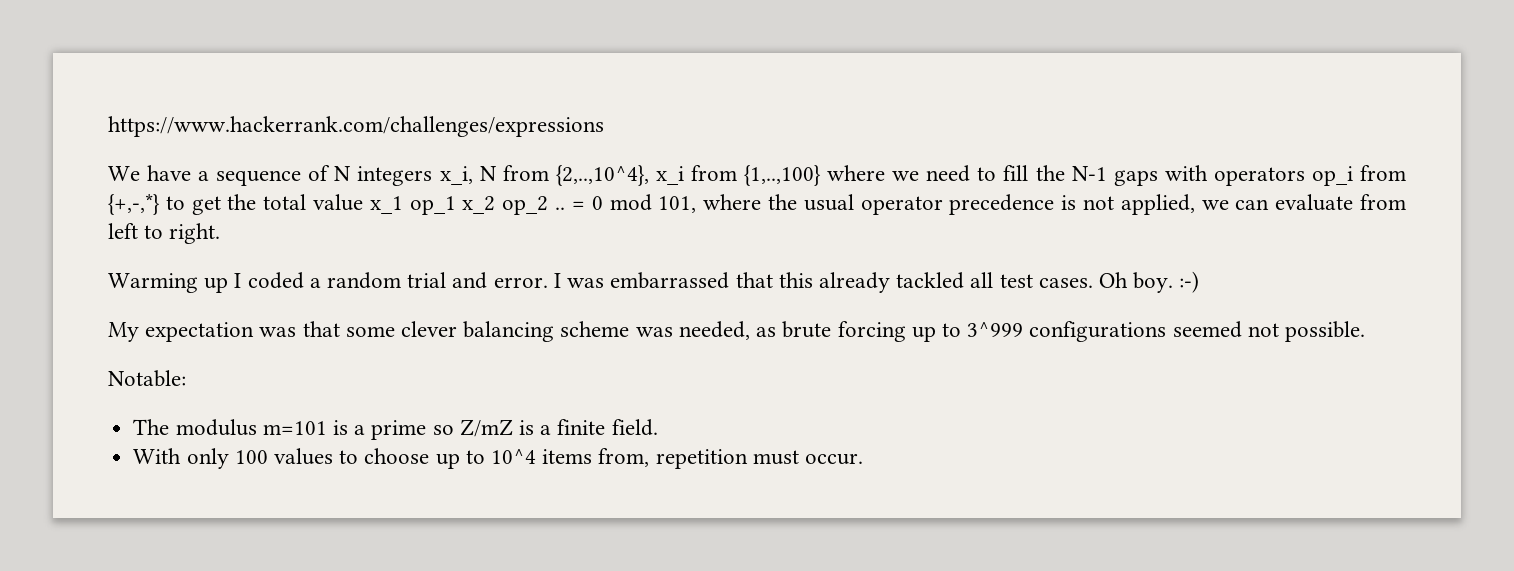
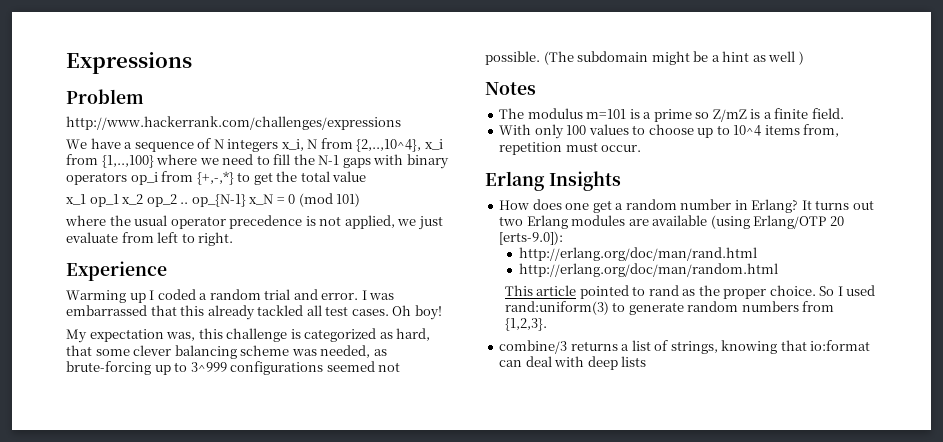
- https://www.hackerrank.com/challenges/expressions
+ Expressions
+ Problem
+ http://www.hackerrank.com/challenges/expressions
- We have a sequence of N integers x_i, N from {2,..,10^4}, x_i from {1,..,100} where we need to fill the N-1 gaps with operators op_i from {+,-,*} to get the total value x_1 op_1 x_2 op_2 .. = 0 mod 101, where the usual operator precedence is not applied, we can evaluate from left to right.
+ We have a sequence of N integers x_i, N from {2,..,10^4}, x_i from {1,..,100} where we need to fill the N-1 gaps with binary operators op_i from {+,-,*} to get the total value
+ x_1 op_1 x_2 op_2 .. op_{N-1} x_N = 0 (mod 101)
+ where the usual operator precedence is not applied, we just evaluate from left to right.
+ Experience
- Oh boy. :-)
+ Oh boy!
- My expectation was that some clever balancing scheme was needed, as brute forcing up to 3^999 configurations seemed not possible.
- Notable:
+ My expectation was, this challenge is categorized as hard, that some clever balancing scheme was needed, as brute-forcing up to 3^999 configurations seemed not possible. (The subdomain might be a hint as well )
+ Notes
+ Erlang Insights
+ How does one get a random number in Erlang? It turns out two Erlang modules are available (using Erlang/OTP 20 [erts-9.0]):
+ http://erlang.org/doc/man/rand.html
+ http://erlang.org/doc/man/random.html
+ This article pointed to rand as the proper choice. So I used rand:uniform(3) to generate random numbers from {1,2,3}.
+ combine/3 returns a list of strings, knowing that io:format can deal with deep lists

